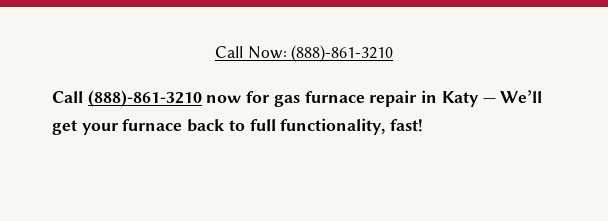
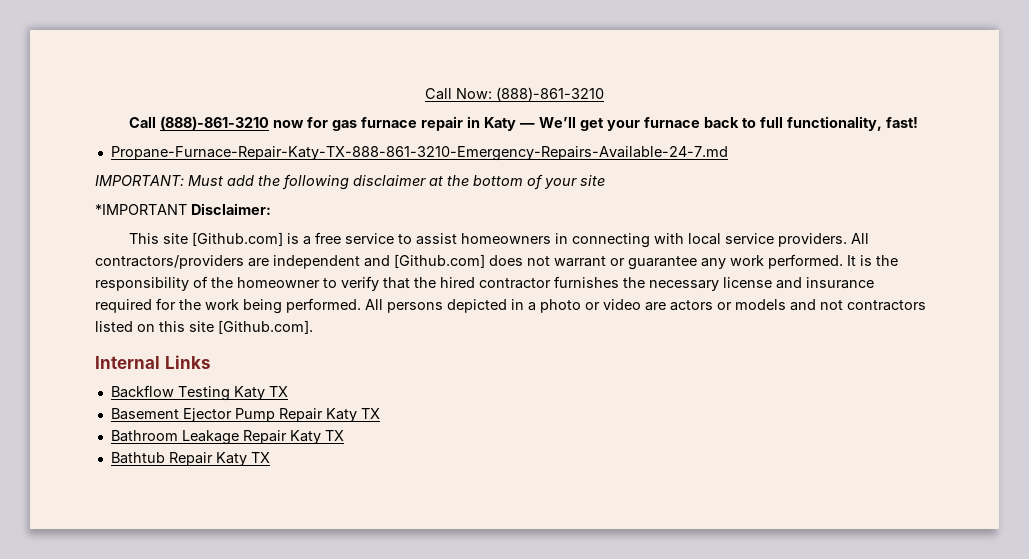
+ Propane-Furnace-Repair-Katy-TX-888-861-3210-Emergency-Repairs-Available-24-7.md
+ IMPORTANT: Must add the following disclaimer at the bottom of your site
+ *IMPORTANT Disclaimer:
+ This site [Github.com] is a free service to assist homeowners in connecting with local service providers. All contractors/providers are independent and [Github.com] does not warrant or guarantee any work performed. It is the responsibility of the homeowner to verify that the hired contractor furnishes the necessary license and insurance required for the work being performed. All persons depicted in a photo or video are actors or models and not contractors listed on this site [Github.com].
+ Internal Links
+ Backflow Testing Katy TX
+ Basement Ejector Pump Repair Katy TX
+ Bathroom Leakage Repair Katy TX
+ Bathtub Repair Katy TX

